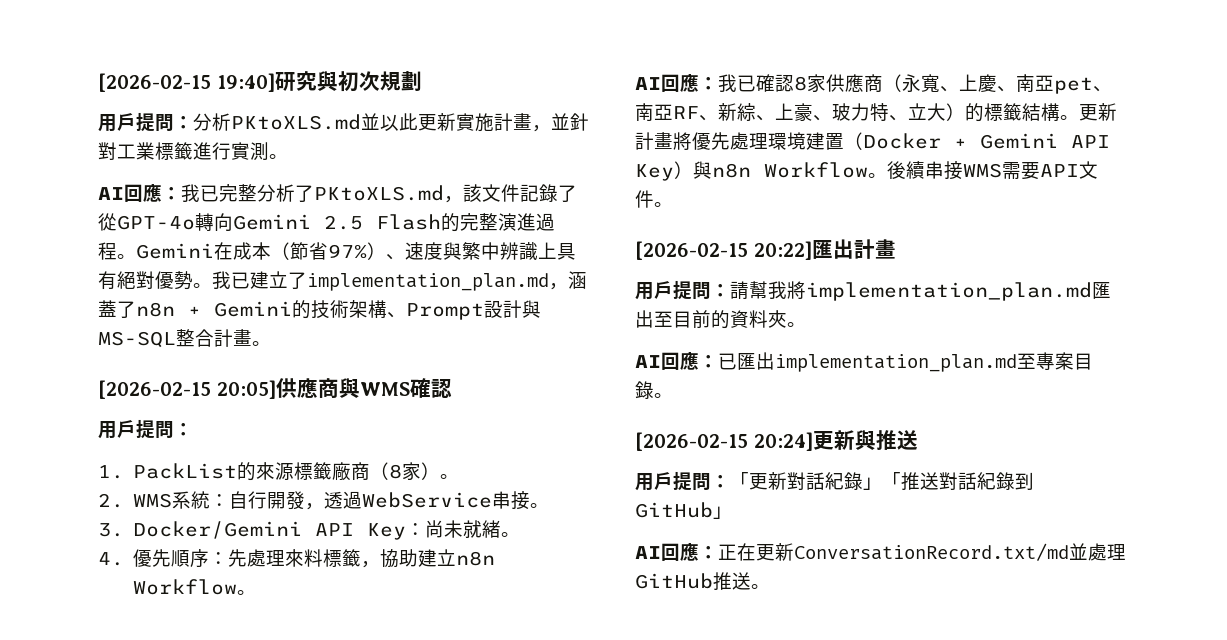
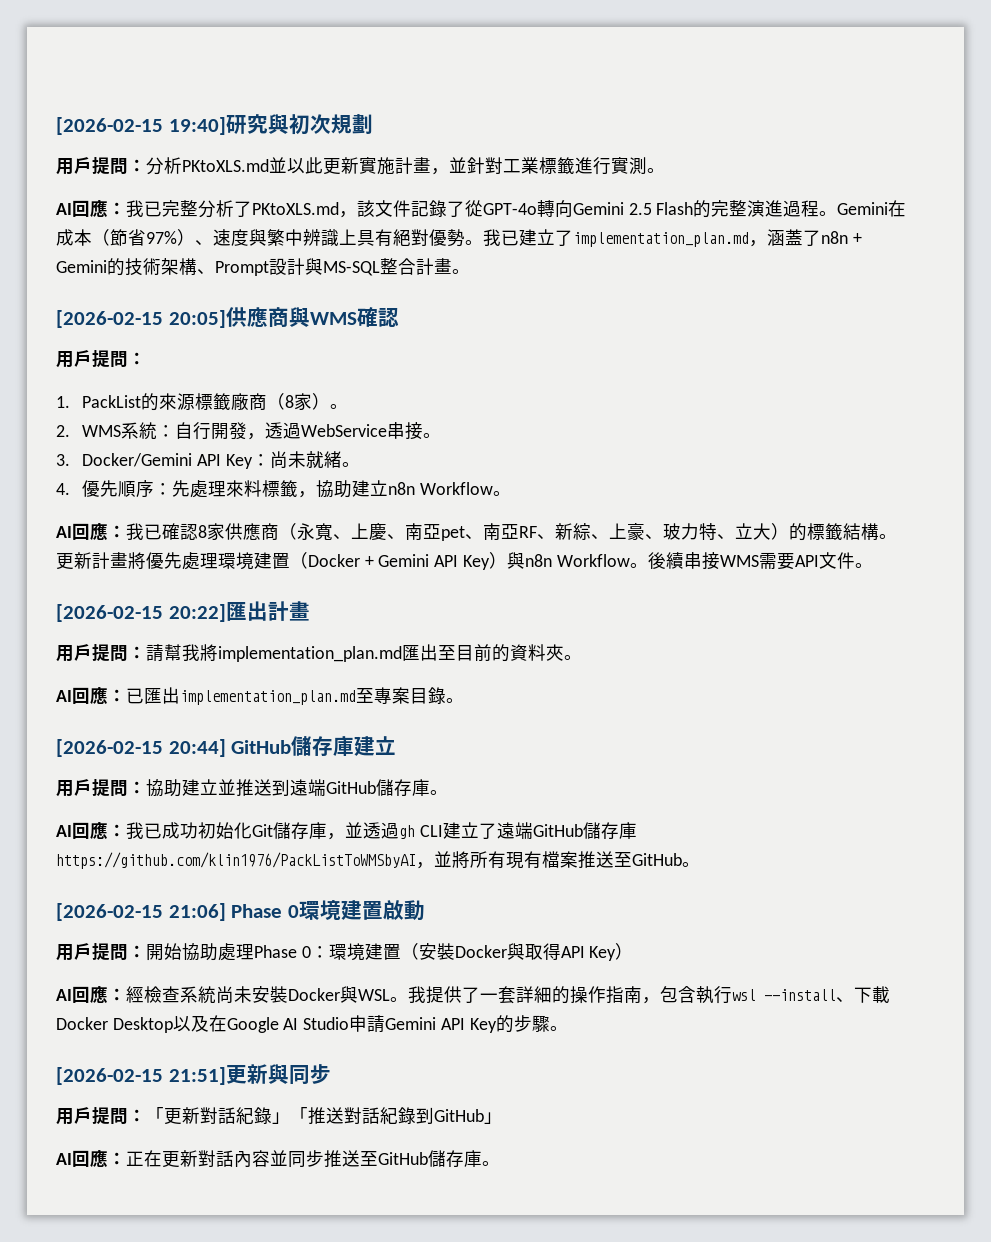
- [2026-02-15 20:24]更新與推送
+ [2026-02-15 20:44] GitHub儲存庫建立
+ 用戶提問：協助建立並推送到遠端GitHub儲存庫。
+ AI回應：我已成功初始化Git儲存庫，並透過gh CLI建立了遠端GitHub儲存庫https://github.com/klin1976/PackListToWMSbyAI，並將所有現有檔案推送至GitHub。
+ [2026-02-15 21:06] Phase 0環境建置啟動
+ 用戶提問：開始協助處理Phase 0：環境建置（安裝Docker與取得API Key）
+ AI回應：經檢查系統尚未安裝Docker與WSL。我提供了一套詳細的操作指南，包含執行wsl --install、下載Docker Desktop以及在Google AI Studio申請Gemini API Key的步驟。
+ [2026-02-15 21:51]更新與同步
- AI回應：正在更新ConversationRecord.txt/md並處理GitHub推送。
+ AI回應：正在更新對話內容並同步推送至GitHub儲存庫。

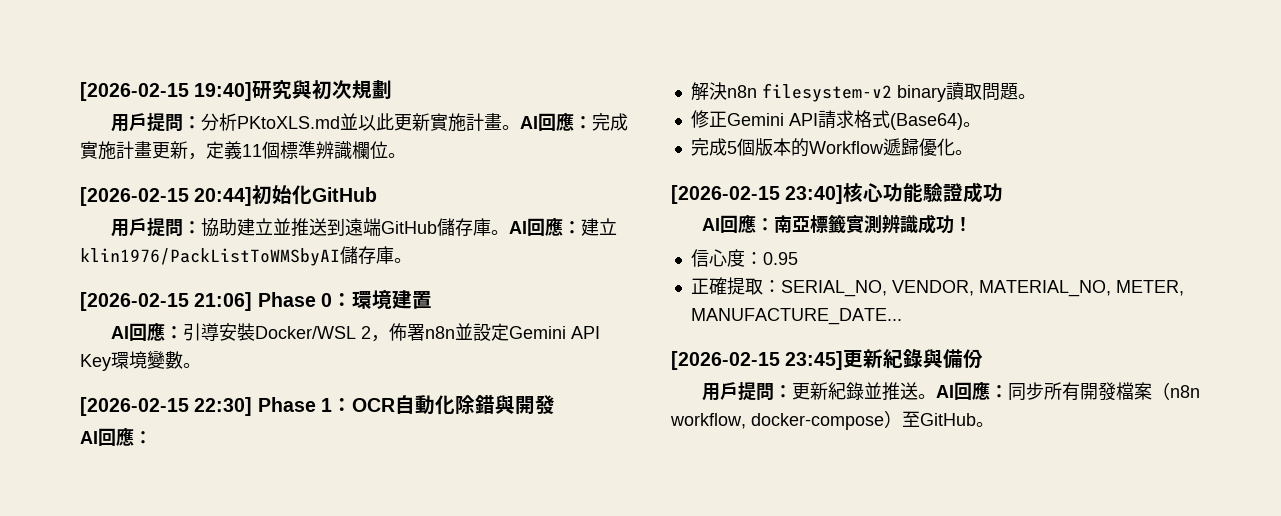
- 用戶提問：分析PKtoXLS.md並以此更新實施計畫，並針對工業標籤進行實測。
- AI回應：我已完整分析了PKtoXLS.md，該文件記錄了從GPT-4o轉向Gemini 2.5 Flash的完整演進過程。Gemini在成本（節省97%）、速度與繁中辨識上具有絕對優勢。我已建立了implementation_plan.md，涵蓋了n8n + Gemini的技術架構、Prompt設計與MS-SQL整合計畫。
- [2026-02-15 20:05]供應商與WMS確認
- 用戶提問：
- 1. PackList的來源標籤廠商（8家）。
- 2. WMS系統：自行開發，透過WebService串接。
- 3. Docker/Gemini API Key：尚未就緒。
- 4.優先順序：先處理來料標籤，協助建立n8n Workflow。
- AI回應：我已確認8家供應商（永寬、上慶、南亞pet、南亞RF、新綜、上豪、玻力特、立大）的標籤結構。更新計畫將優先處理環境建置（Docker + Gemini API Key）與n8n Workflow。後續串接WMS需要API文件。
- [2026-02-15 20:22]匯出計畫
- 用戶提問：請幫我將implementation_plan.md匯出至目前的資料夾。
- AI回應：已匯出implementation_plan.md至專案目錄。
+ 用戶提問：分析PKtoXLS.md並以此更新實施計畫。AI回應：完成實施計畫更新，定義11個標準辨識欄位。
- [2026-02-15 20:44] GitHub儲存庫建立
+ [2026-02-15 20:44]初始化GitHub
- 用戶提問：協助建立並推送到遠端GitHub儲存庫。
- AI回應：我已成功初始化Git儲存庫，並透過gh CLI建立了遠端GitHub儲存庫https://github.com/klin1976/PackListToWMSbyAI，並將所有現有檔案推送至GitHub。
+ 用戶提問：協助建立並推送到遠端GitHub儲存庫。AI回應：建立klin1976/PackListToWMSbyAI儲存庫。
- [2026-02-15 21:06] Phase 0環境建置啟動
- 用戶提問：開始協助處理Phase 0：環境建置（安裝Docker與取得API Key）
- AI回應：經檢查系統尚未安裝Docker與WSL。我提供了一套詳細的操作指南，包含執行wsl --install、下載Docker Desktop以及在Google AI Studio申請Gemini API Key的步驟。
- [2026-02-15 21:51]更新與同步
- 用戶提問：「更新對話紀錄」「推送對話紀錄到GitHub」
- AI回應：正在更新對話內容並同步推送至GitHub儲存庫。
+ [2026-02-15 21:06] Phase 0：環境建置
+ AI回應：引導安裝Docker/WSL 2，佈署n8n並設定Gemini API Key環境變數。
+ [2026-02-15 22:30] Phase 1：OCR自動化除錯與開發
+ AI回應：
+ 解決n8n filesystem-v2 binary讀取問題。
+ 修正Gemini API請求格式(Base64)。
+ 完成5個版本的Workflow遞歸優化。
+ [2026-02-15 23:40]核心功能驗證成功
+ AI回應：南亞標籤實測辨識成功！
+ 信心度：0.95
+ 正確提取：SERIAL_NO, VENDOR, MATERIAL_NO, METER, MANUFACTURE_DATE...
+ [2026-02-15 23:45]更新紀錄與備份
+ 用戶提問：更新紀錄並推送。AI回應：同步所有開發檔案（n8n workflow, docker-compose）至GitHub。

